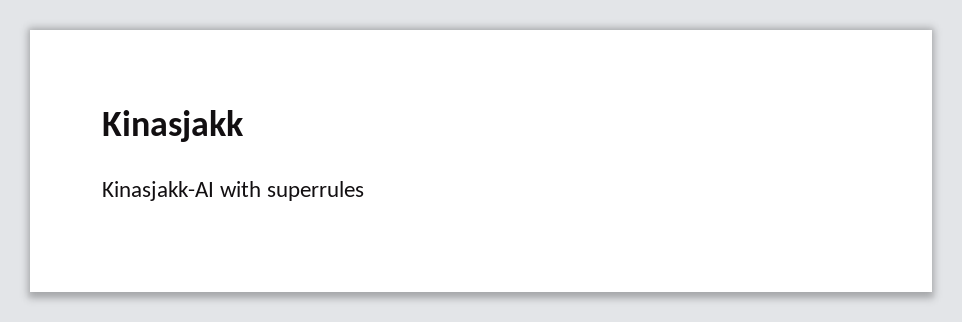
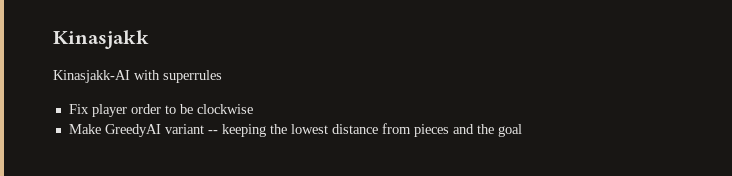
+ Fix player order to be clockwise
+ Make GreedyAI variant -- keeping the lowest distance from pieces and the goal

